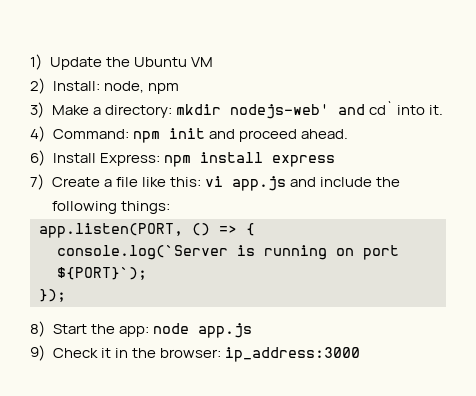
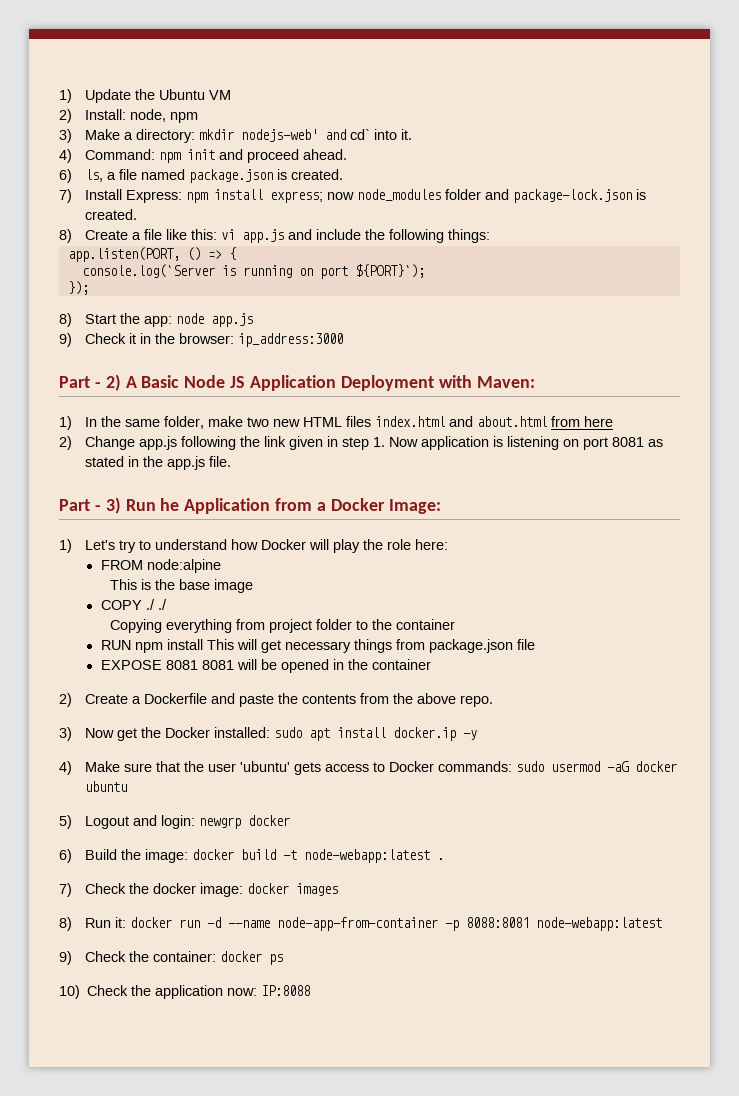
- 6) Install Express: npm install express
- 7) Create a file like this: vi app.js and include the following things:
+ 6) ls, a file named package.json is created.
+ 7) Install Express: npm install express; now node_modules folder and package-lock.json is created.
+ 8) Create a file like this: vi app.js and include the following things:
+ Part - 2) A Basic Node JS Application Deployment with Maven:
+ 1) In the same folder, make two new HTML files index.html and about.html from here
+ 2) Change app.js following the link given in step 1. Now application is listening on port 8081 as stated in the app.js file.
+ Part - 3) Run he Application from a Docker Image:
+ 1) Let's try to understand how Docker will play the role here:
+ FROM node:alpine
+ This is the base image
+ COPY ./ ./
+ Copying everything from project folder to the container
+ RUN npm install This will get necessary things from package.json file
+ EXPOSE 8081 8081 will be opened in the container
+ 2) Create a Dockerfile and paste the contents from the above repo.
+ 3) Now get the Docker installed: sudo apt install docker.ip -y
+ 4) Make sure that the user 'ubuntu' gets access to Docker commands: sudo usermod -aG docker ubuntu
+ 5) Logout and login: newgrp docker
+ 6) Build the image: docker build -t node-webapp:latest .
+ 7) Check the docker image: docker images
+ 8) Run it: docker run -d --name node-app-from-container -p 8088:8081 node-webapp:latest
+ 9) Check the container: docker ps
+ 10) Check the application now: IP:8088

